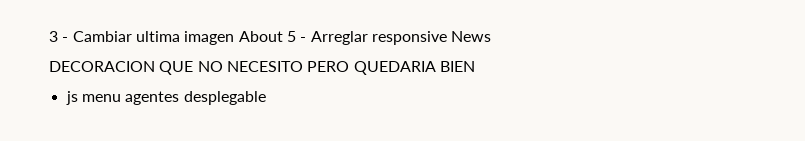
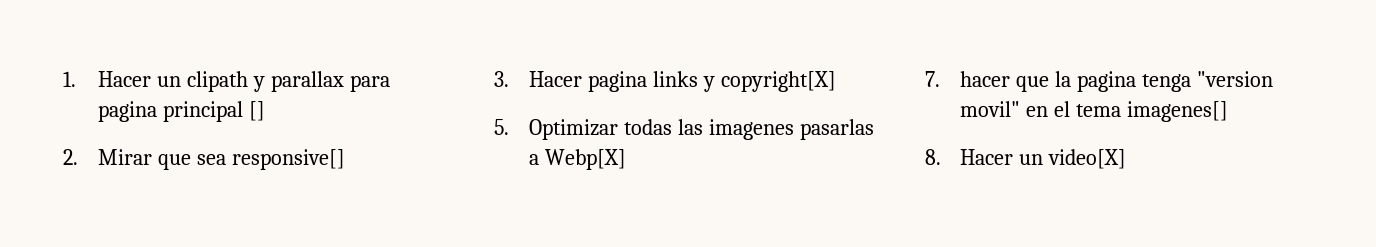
- 3 - Cambiar ultima imagen About 5 - Arreglar responsive News
- DECORACION QUE NO NECESITO PERO QUEDARIA BIEN
- js menu agentes desplegable
+ 1. Hacer un clipath y parallax para pagina principal []
+ 2. Mirar que sea responsive[]
+ 3. Hacer pagina links y copyright[X]
+ 5. Optimizar todas las imagenes pasarlas a Webp[X]
+ 7. hacer que la pagina tenga "version movil" en el tema imagenes[]
+ 8. Hacer un video[X]

